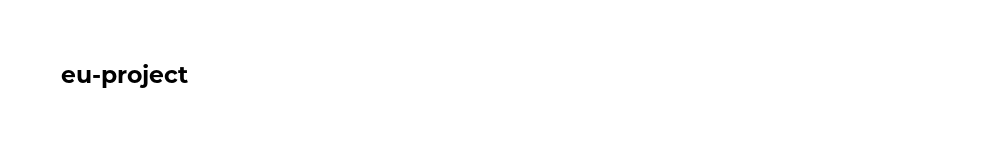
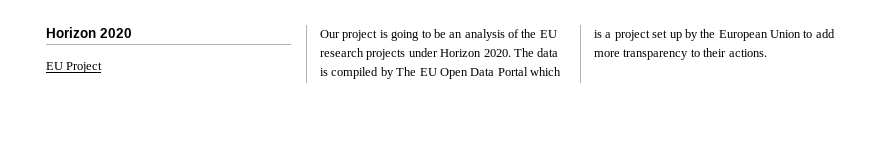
- eu-project
+ Horizon 2020
+ EU Project
+ Our project is going to be an analysis of the EU research projects under Horizon 2020. The data is compiled by The EU Open Data Portal which is a project set up by the European Union to add more transparency to their actions.

